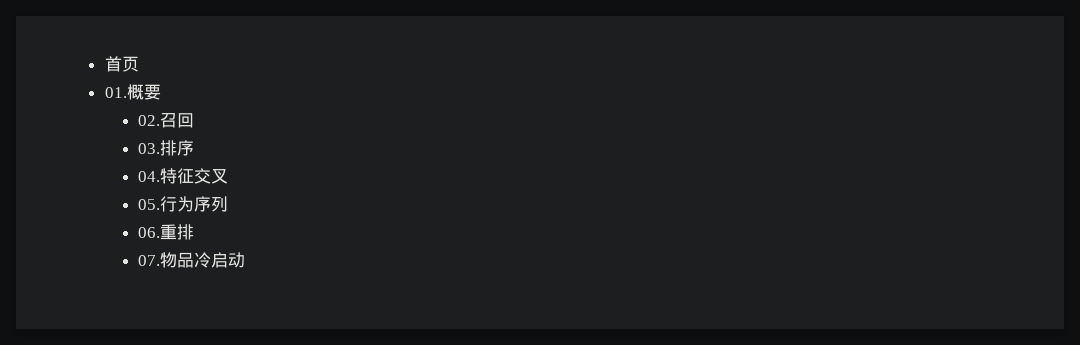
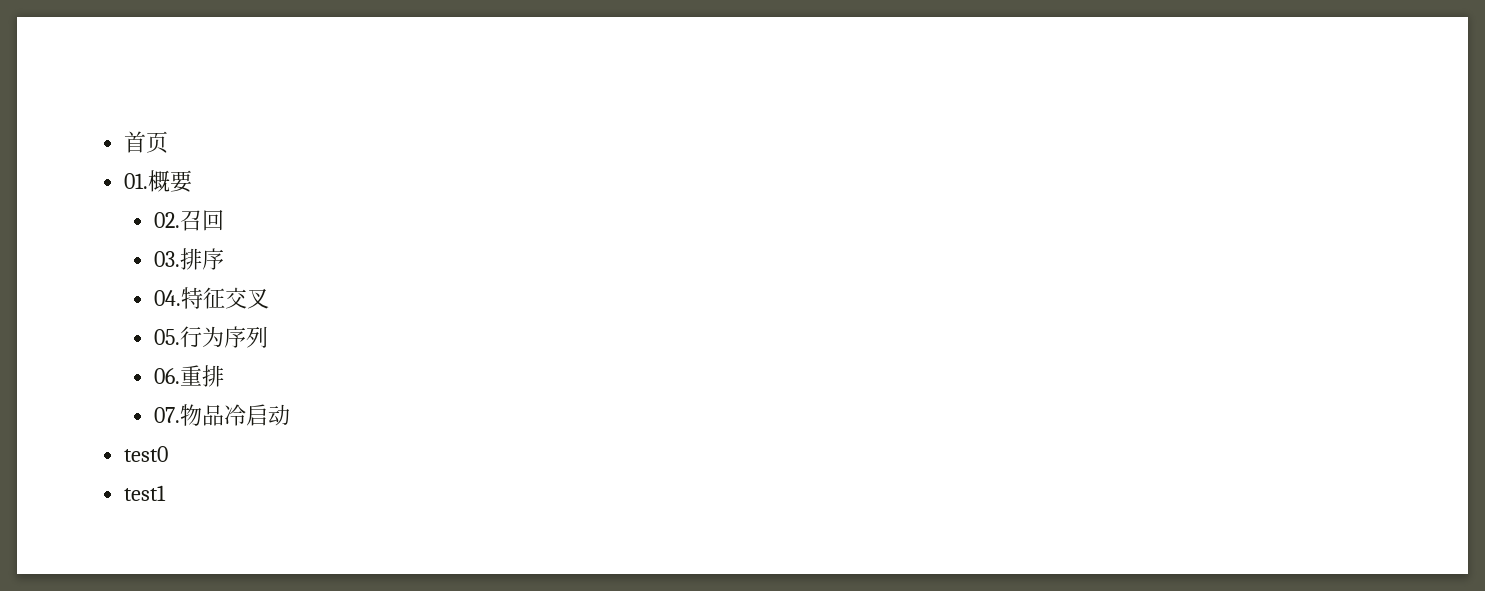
+ test0
+ test1

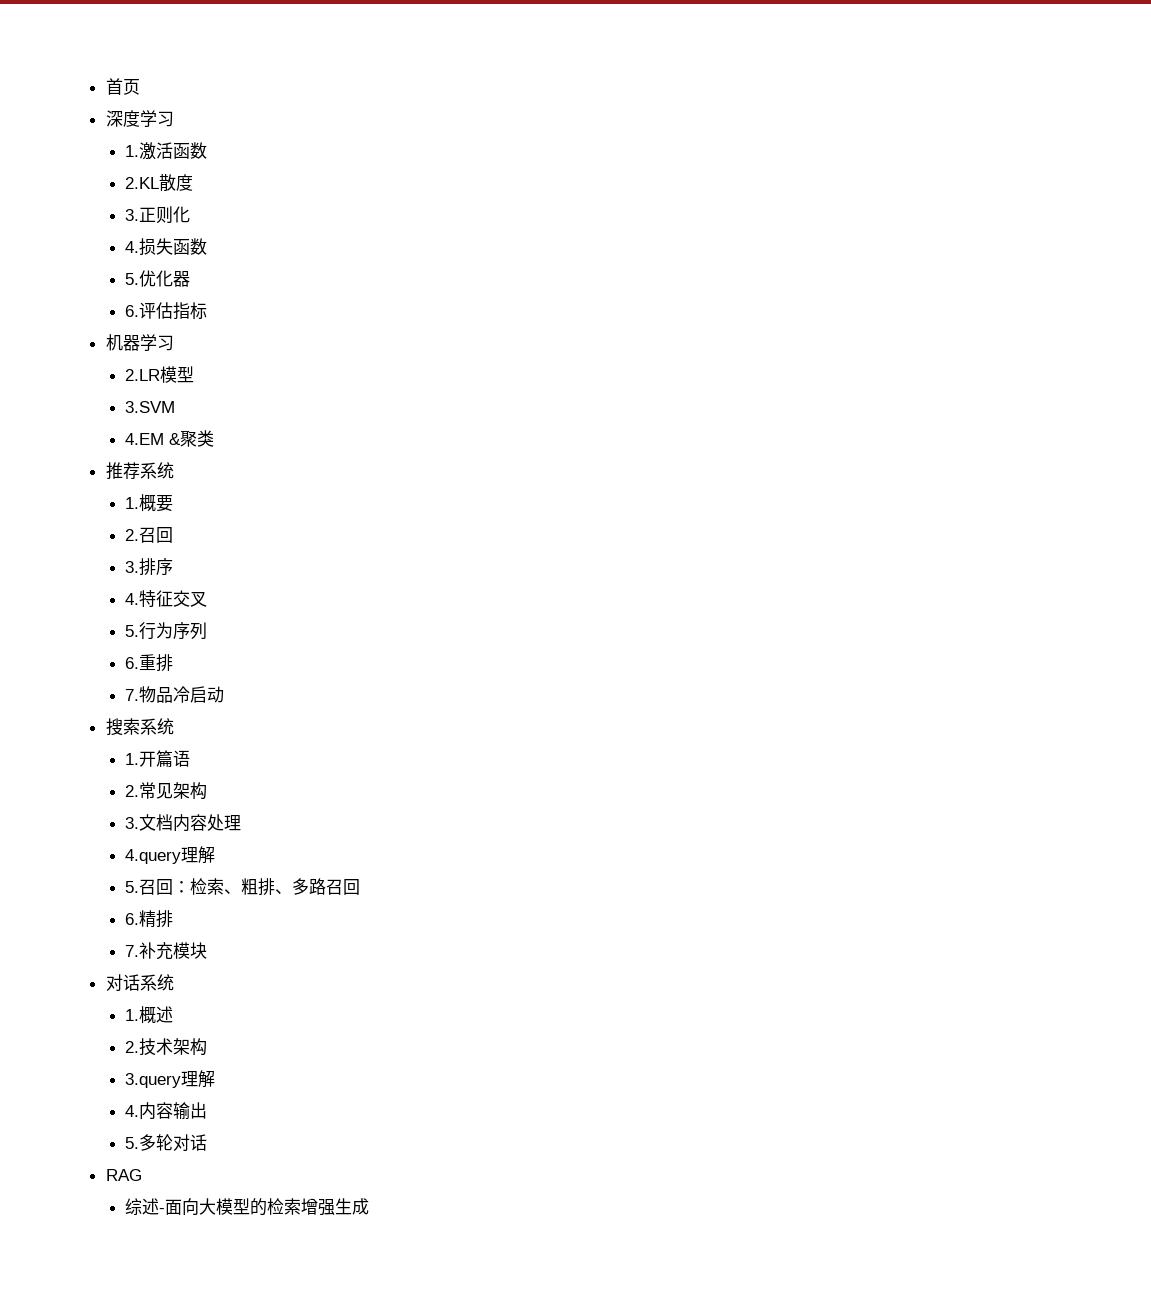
- 01.概要
+ 深度学习
+ 1.激活函数
+ 2.KL散度
+ 3.正则化
+ 4.损失函数
+ 5.优化器
+ 6.评估指标
+ 机器学习
+ 2.LR模型
+ 3.SVM
+ 4.EM &聚类
+ 推荐系统
+ 1.概要
- 02.召回
- 03.排序
+ 2.召回
+ 3.排序
- 04.特征交叉
+ 4.特征交叉
- 05.行为序列
+ 5.行为序列
- 06.重排
+ 6.重排
- 07.物品冷启动
+ 7.物品冷启动
- test0
- test1
+ 搜索系统
+ 1.开篇语
+ 2.常见架构
+ 3.文档内容处理
+ 4.query理解
+ 5.召回：检索、粗排、多路召回
+ 6.精排
+ 7.补充模块
+ 对话系统
+ 1.概述
+ 2.技术架构
+ 3.query理解
+ 4.内容输出
+ 5.多轮对话
+ RAG
+ 综述-面向大模型的检索增强生成

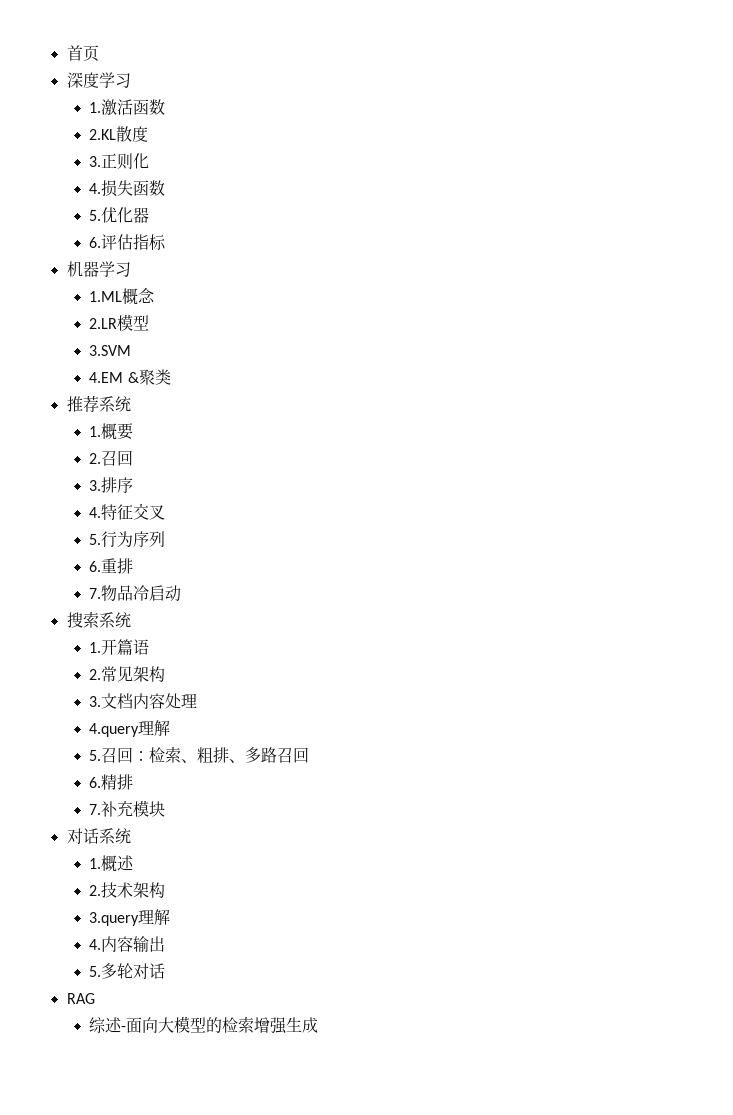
+ 1.ML概念

